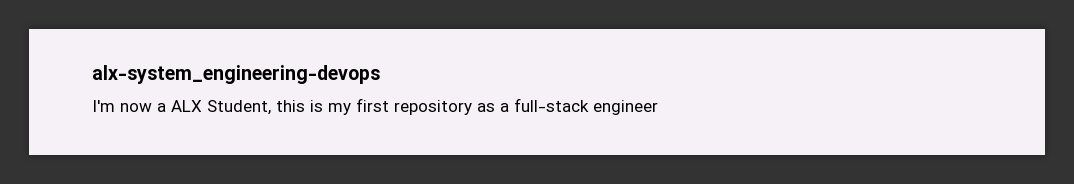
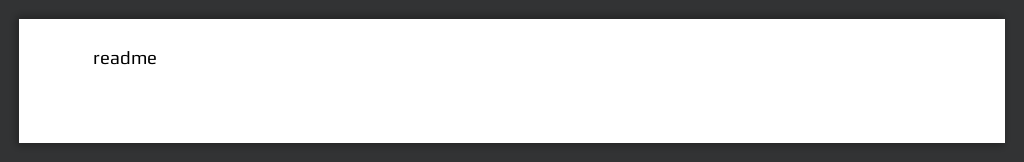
- alx-system_engineering-devops
- I'm now a ALX Student, this is my first repository as a full-stack engineer
+ readme

